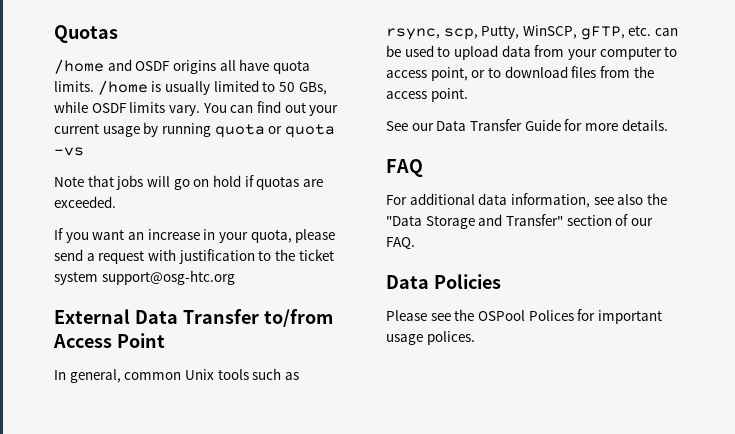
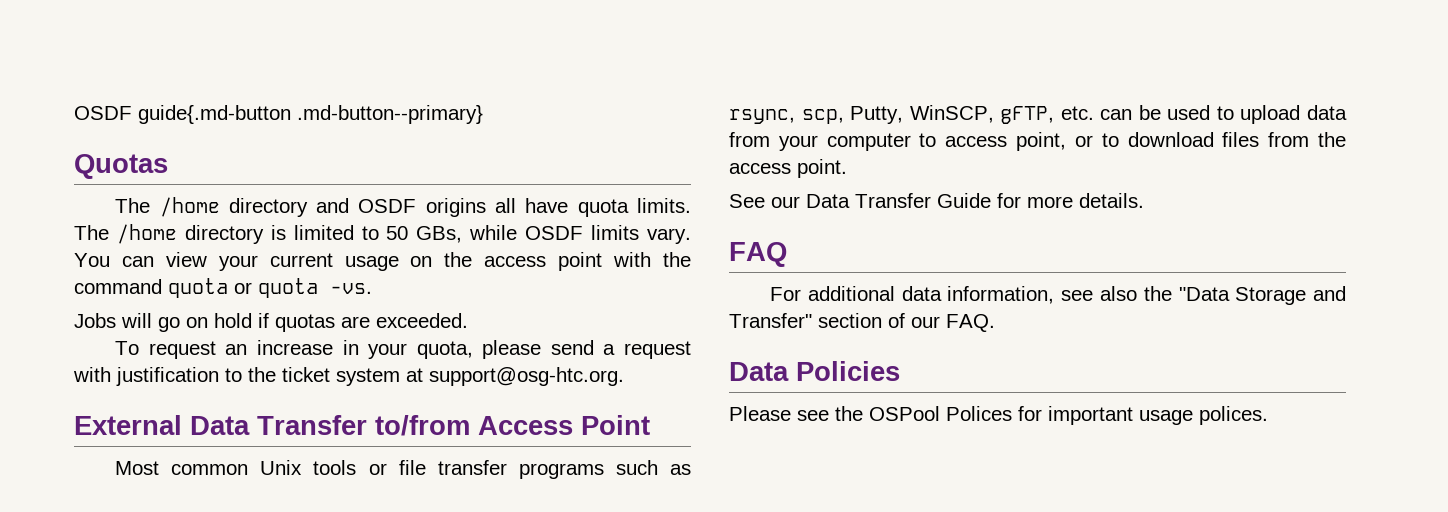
+ OSDF guide{.md-button .md-button--primary}
  Quotas
- /home and OSDF origins all have quota limits.
+ The /home directory and OSDF origins all have quota limits.
- /home is usually limited to 50 GBs, while OSDF limits vary.
+ The /home directory is limited to 50 GBs, while OSDF limits vary.
- You can find out your current usage by running quota or quota -vs
- Note that jobs will go on hold if quotas are exceeded.
+ You can view your current usage on the access point with the command quota or quota -vs.
+ Jobs will go on hold if quotas are exceeded.
- If you want an increase in your quota, please send a request with justification to the ticket system support@osg-htc.org
+ To request an increase in your quota, please send a request with justification to the ticket system at support@osg-htc.org.
- In general, common Unix tools such as rsync, scp, Putty, WinSCP, gFTP, etc. can be used to upload data from your computer to access point, or to download files from the access point.
+ Most common Unix tools or file transfer programs such as rsync, scp, Putty, WinSCP, gFTP, etc. can be used to upload data from your computer to access point, or to download files from the access point.

